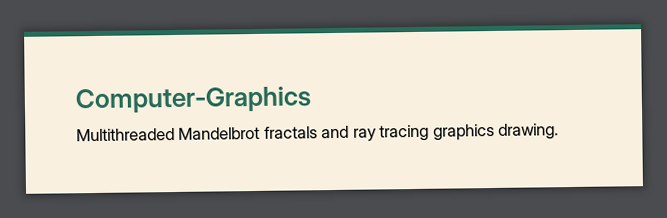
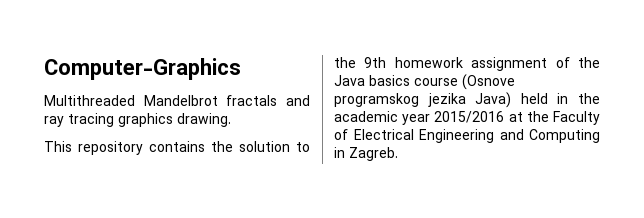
+ This repository contains the solution to the 9th homework assignment of the Java basics course (Osnove programskog jezika Java) held in the academic year 2015/2016 at the Faculty of Electrical Engineering and Computing in Zagreb.

